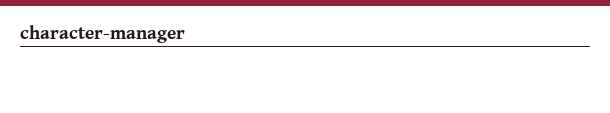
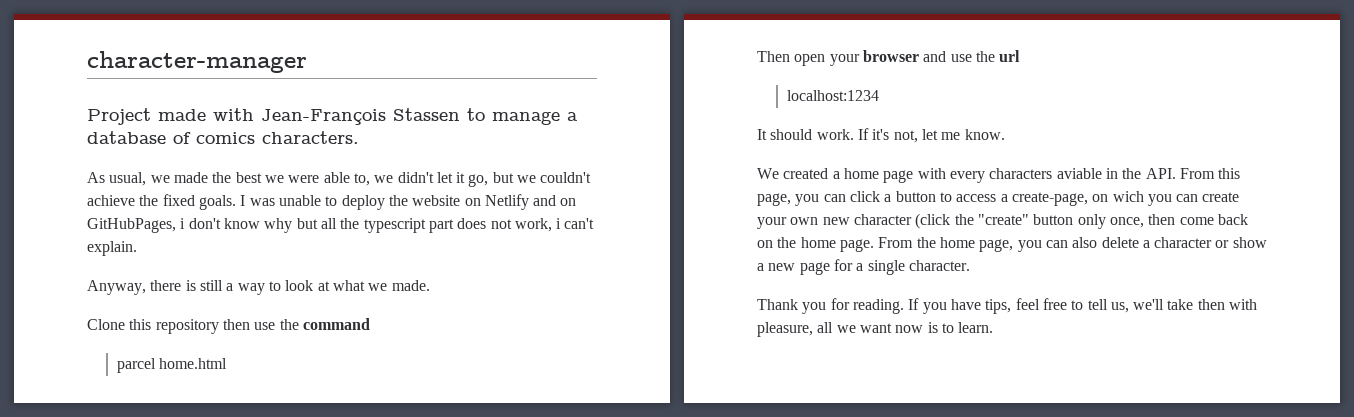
+ Project made with Jean-François Stassen to manage a database of comics characters.
+ As usual, we made the best we were able to, we didn't let it go, but we couldn't achieve the fixed goals. I was unable to deploy the website on Netlify and on GitHubPages, i don't know why but all the typescript part does not work, i can't explain.
+ Anyway, there is still a way to look at what we made.
+ Clone this repository then use the command
+ parcel home.html
+ Then open your browser and use the url
+ localhost:1234
+ It should work. If it's not, let me know.
+ We created a home page with every characters aviable in the API. From this page, you can click a button to access a create-page, on wich you can create your own new character (click the "create" button only once, then come back on the home page. From the home page, you can also delete a character or show a new page for a single character.
+ Thank you for reading. If you have tips, feel free to tell us, we'll take then with pleasure, all we want now is to learn.

